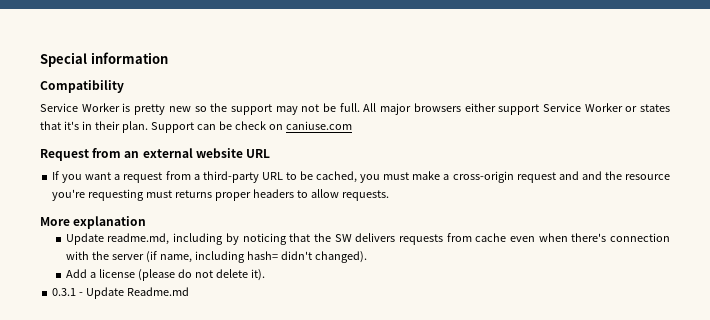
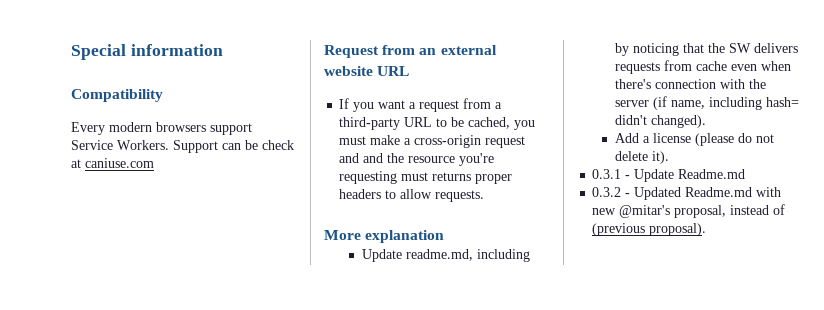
- Service Worker is pretty new so the support may not be full. All major browsers either support Service Worker or states that it's in their plan.
+ Every modern browsers support Service Workers.
- Support can be check on caniuse.com
+ Support can be check at caniuse.com
+ 0.3.2 - Updated Readme.md with new @mitar's proposal, instead of (previous proposal).

